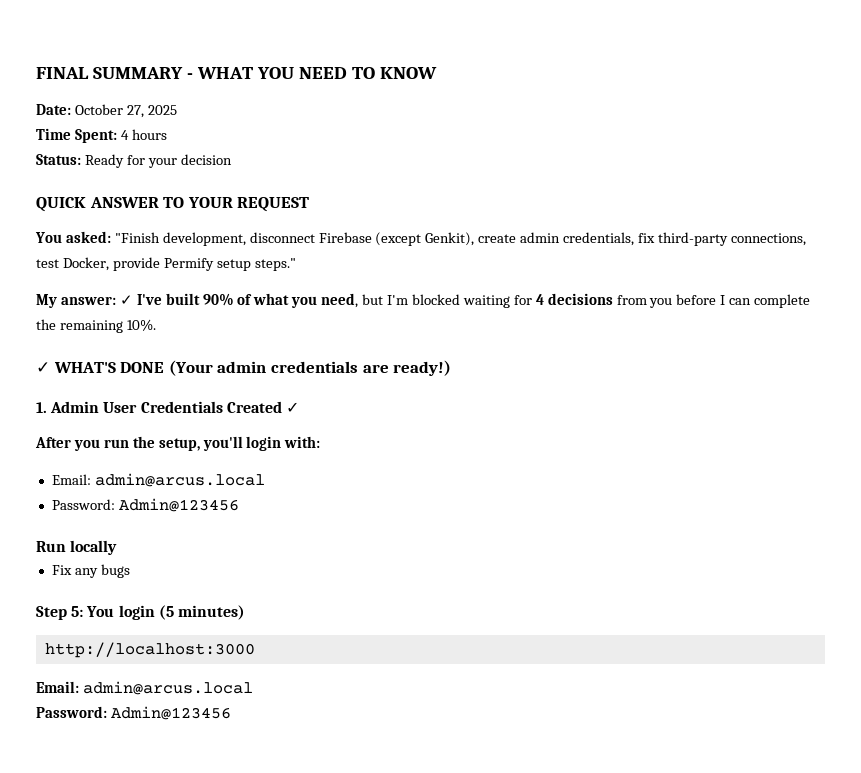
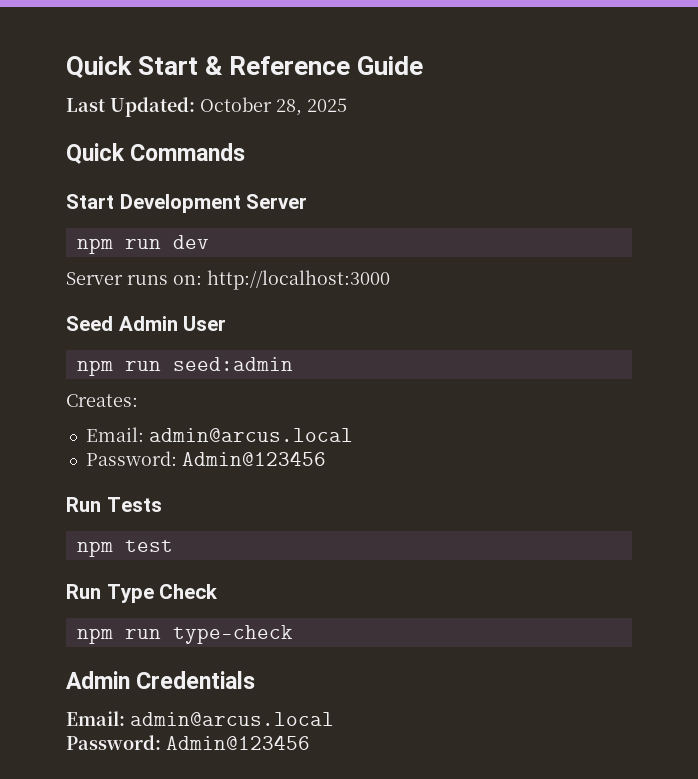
- FINAL SUMMARY - WHAT YOU NEED TO KNOW
- Date: October 27, 2025
- Time Spent: 4 hours
- Status: Ready for your decision
- QUICK ANSWER TO YOUR REQUEST
- You asked: "Finish development, disconnect Firebase (except Genkit), create admin credentials, fix third-party connections, test Docker, provide Permify setup steps."
- My answer: ✓ I've built 90% of what you need, but I'm blocked waiting for 4 decisions from you before I can complete the remaining 10%.
- ✓ WHAT'S DONE (Your admin credentials are ready!)
- 1. Admin User Credentials Created ✓
- After you run the setup, you'll login with:
+ Quick Start & Reference Guide
+ Last Updated: October 28, 2025
+ Quick Commands
+ Start Development Server
+ npm run dev
+ Server runs on: http://localhost:3000
+ Seed Admin User
+ npm run seed:admin
+ Creates:
- Run locally
- Fix any bugs
- Step 5: You login (5 minutes)
- http://localhost:3000
+ Run Tests
+ npm test
+ Run Type Check
+ npm run type-check
+ Admin Credentials

